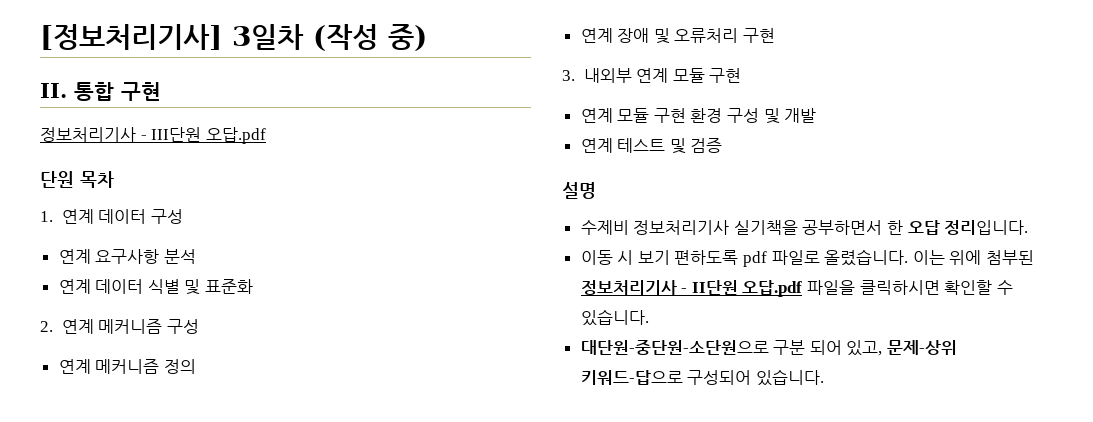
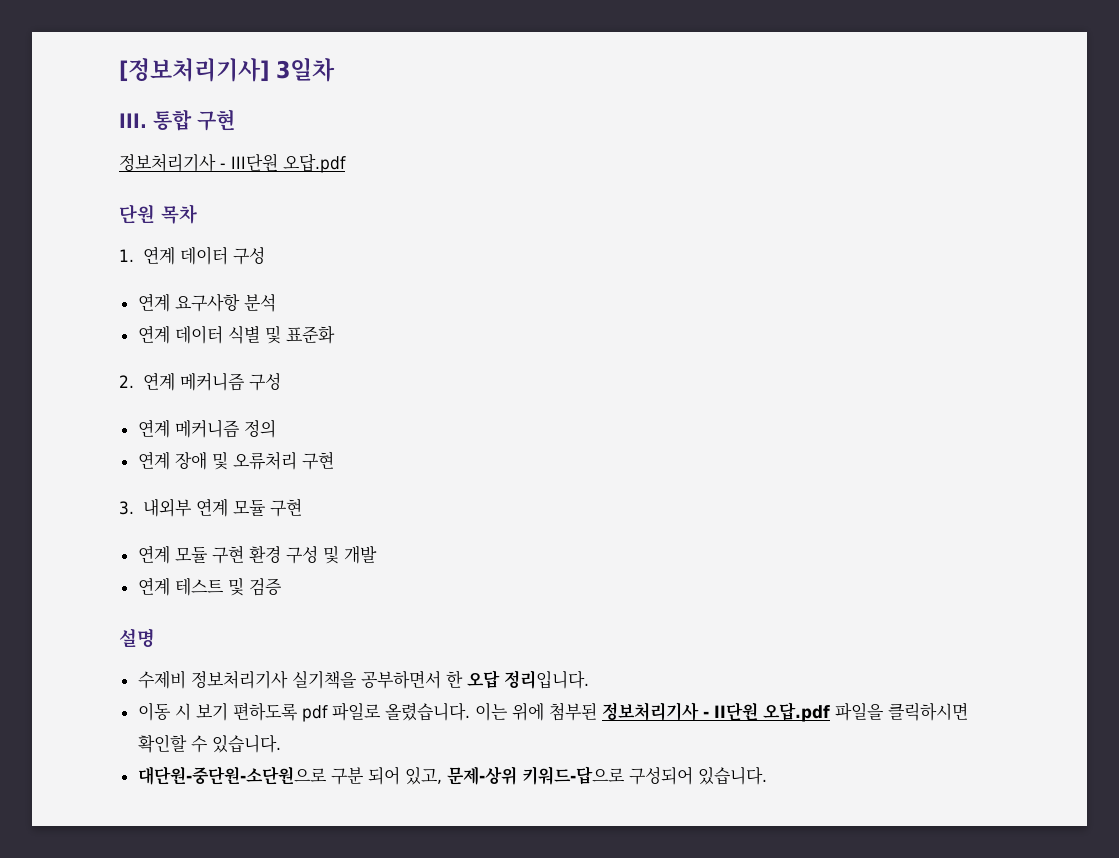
- [정보처리기사] 3일차 (작성 중)
- II. 통합 구현
+ [정보처리기사] 3일차
+ III. 통합 구현

